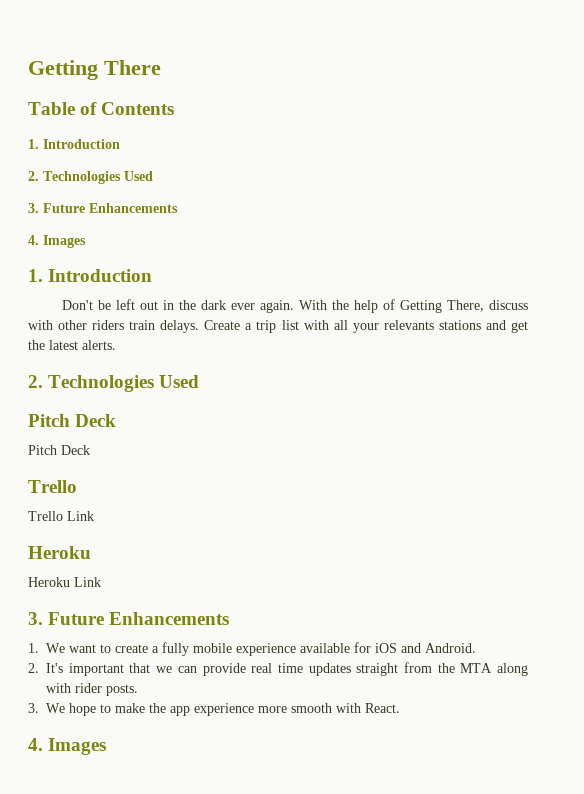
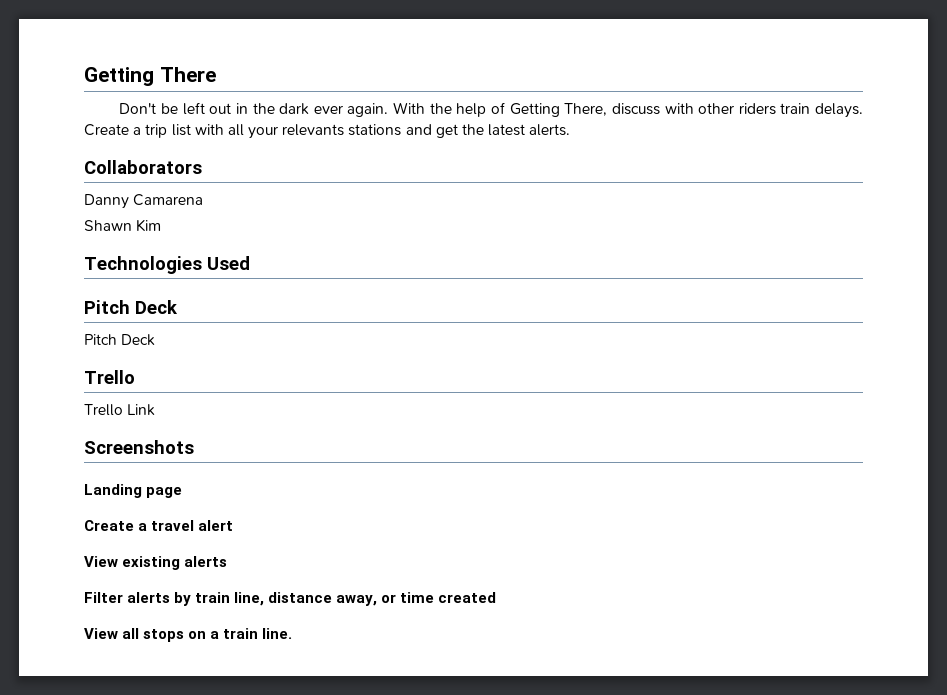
- Table of Contents
- 1. Introduction
- 2. Technologies Used
- 3. Future Enhancements
- 4. Images
- 1. Introduction
  Create a trip list with all your relevants stations and get the latest alerts.
- 2. Technologies Used
+ Collaborators
+ Danny Camarena
+ Shawn Kim
+ Technologies Used
  Trello Link
- Heroku
- Heroku Link
- 3. Future Enhancements
- 1. We want to create a fully mobile experience available for iOS and Android.
- 2. It's important that we can provide real time updates straight from the MTA along with rider posts.
- 3. We hope to make the app experience more smooth with React.
- 4. Images
+ Screenshots
+ Landing page
+ Create a travel alert
+ View existing alerts
+ Filter alerts by train line, distance away, or time created
+ View all stops on a train line.

